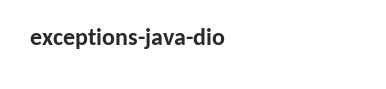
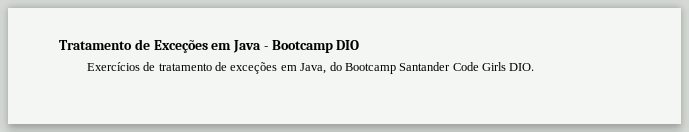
- exceptions-java-dio
+ Tratamento de Exceções em Java - Bootcamp DIO
+ Exercícios de tratamento de exceções em Java, do Bootcamp Santander Code Girls DIO.

